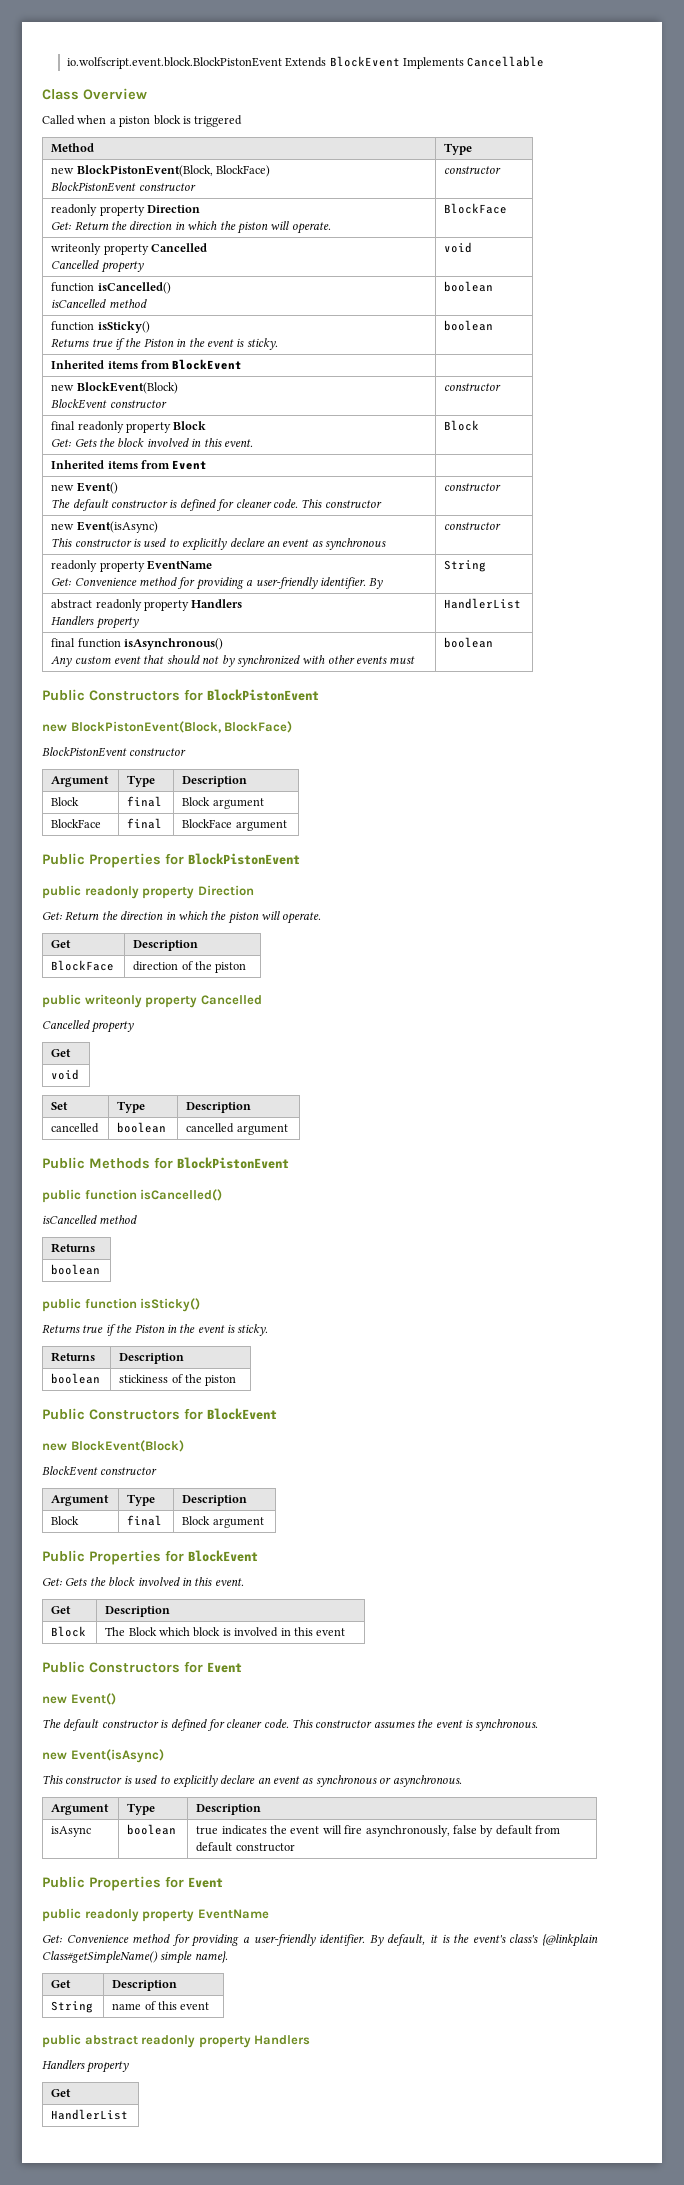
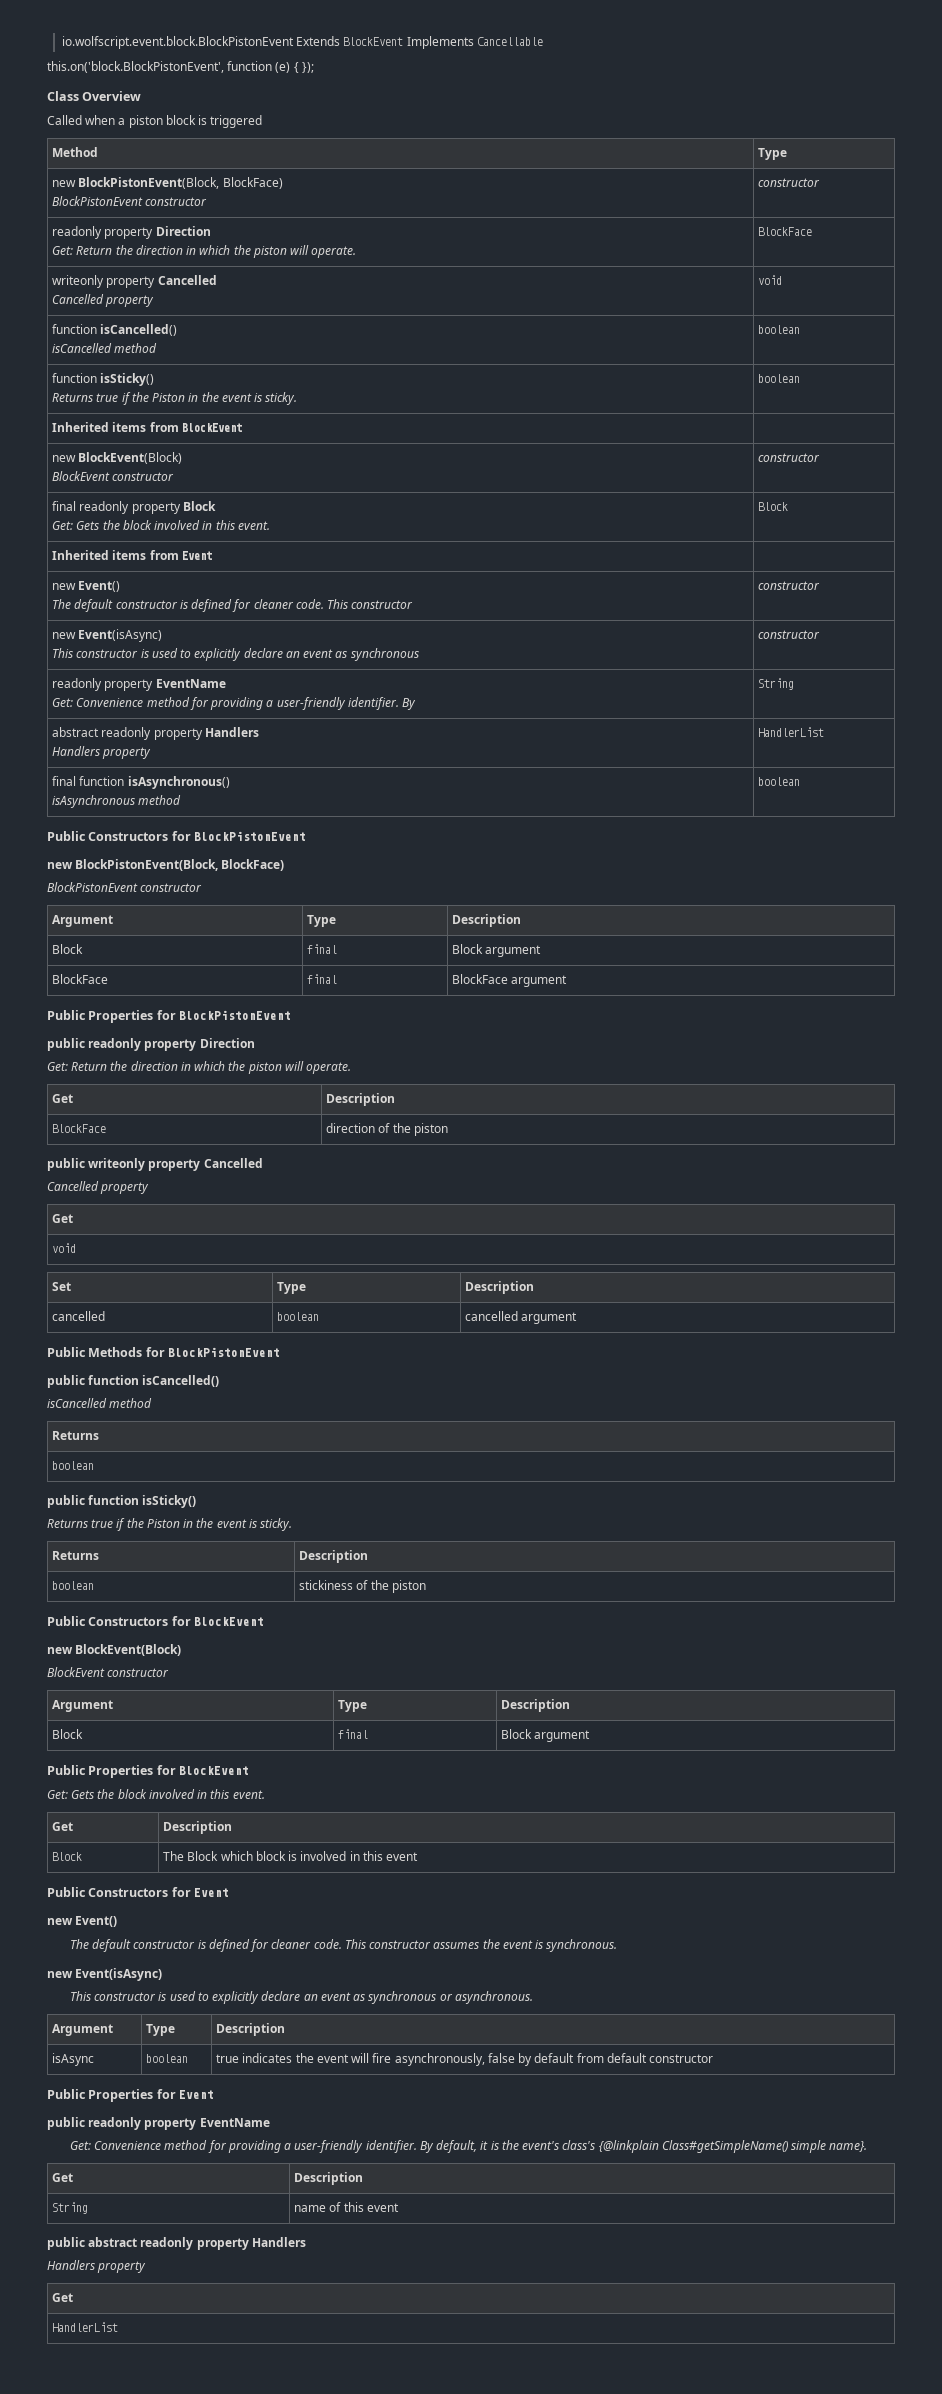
+ this.on('block.BlockPistonEvent', function (e) { });
  final function isAsynchronous()
- Any custom event that should not by synchronized with other events must | boolean
+ isAsynchronous method | boolean

